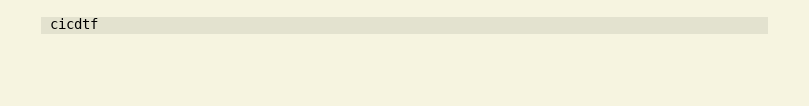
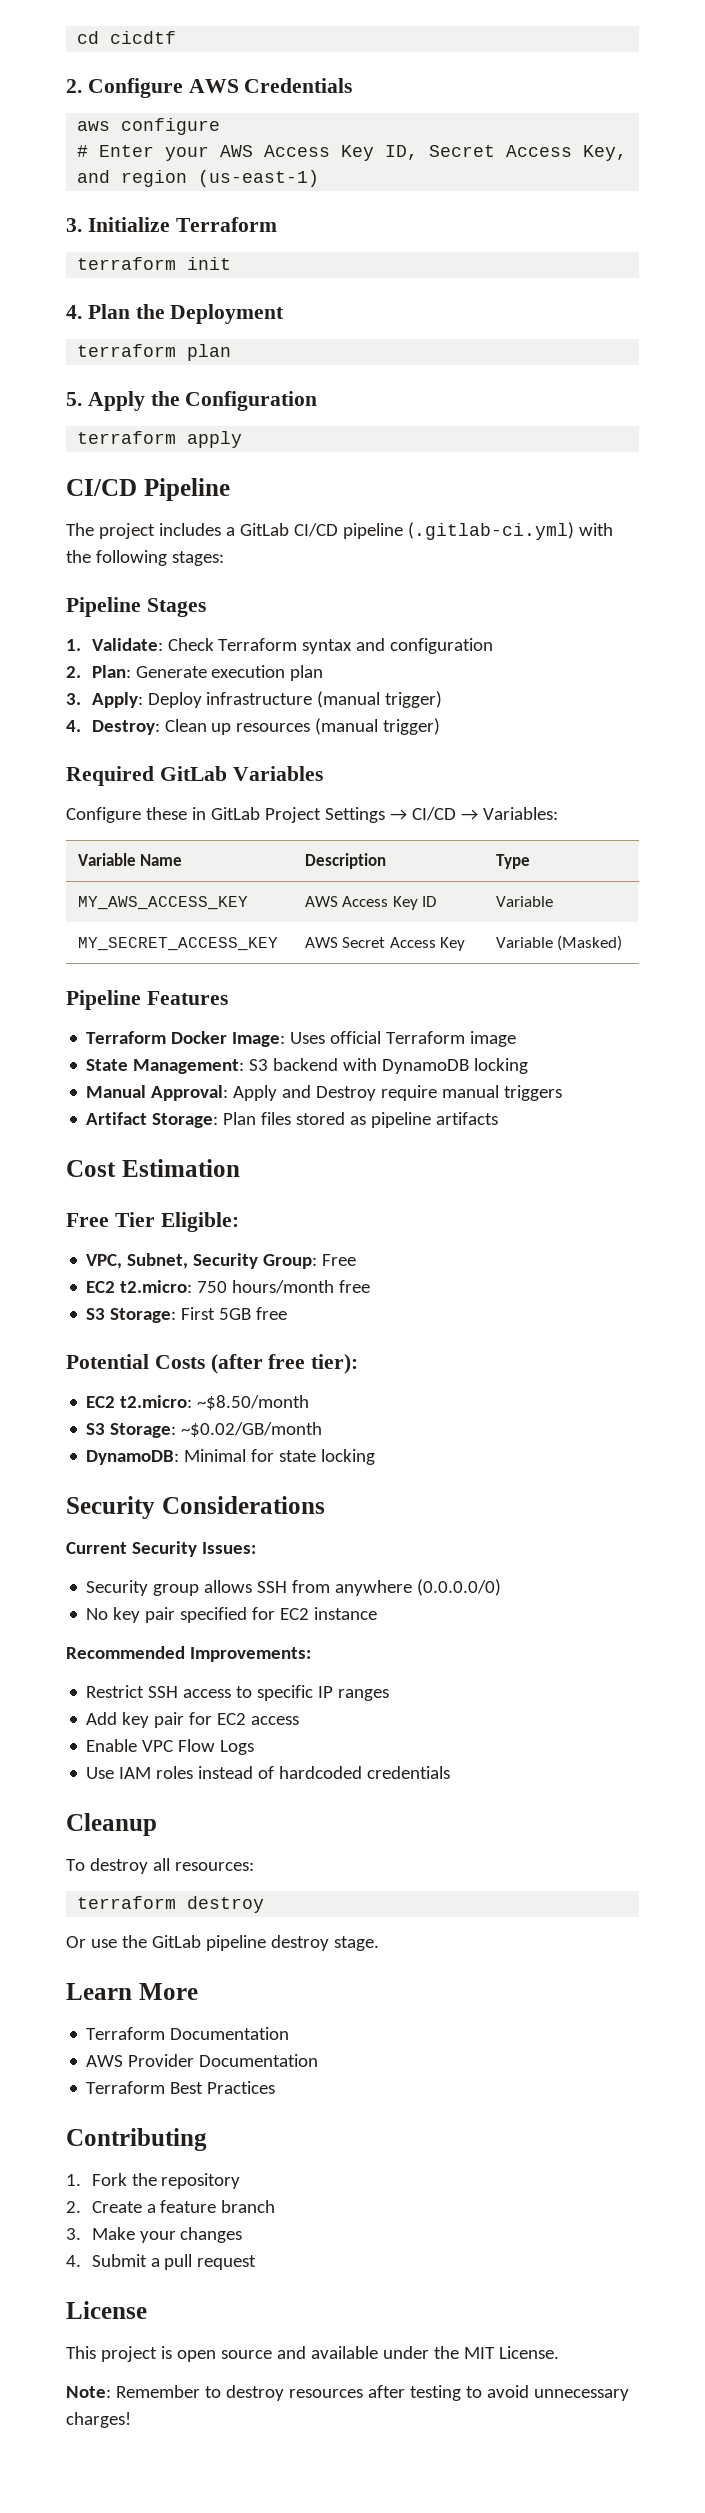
- cicdtf
+ cd cicdtf
+ 2. Configure AWS Credentials
+ aws configure
+ # Enter your AWS Access Key ID, Secret Access Key, and region (us-east-1)
+ 3. Initialize Terraform
+ terraform init
+ 4. Plan the Deployment
+ terraform plan
+ 5. Apply the Configuration
+ terraform apply
+ CI/CD Pipeline
+ The project includes a GitLab CI/CD pipeline (.gitlab-ci.yml) with the following stages:
+ Pipeline Stages
+ 1. Validate: Check Terraform syntax and configuration
+ 2. Plan: Generate execution plan
+ 3. Apply: Deploy infrastructure (manual trigger)
+ 4. Destroy: Clean up resources (manual trigger)
+ Required GitLab Variables
+ Configure these in GitLab Project Settings → CI/CD → Variables:
+ Variable Name | Description | Type
+ MY_AWS_ACCESS_KEY | AWS Access Key ID | Variable
+ MY_SECRET_ACCESS_KEY | AWS Secret Access Key | Variable (Masked)
+ Pipeline Features
+ Terraform Docker Image: Uses official Terraform image
+ State Management: S3 backend with DynamoDB locking
+ Manual Approval: Apply and Destroy require manual triggers
+ Artifact Storage: Plan files stored as pipeline artifacts
+ Cost Estimation
+ Free Tier Eligible:
+ VPC, Subnet, Security Group: Free
+ EC2 t2.micro: 750 hours/month free
+ S3 Storage: First 5GB free
+ Potential Costs (after free tier):
+ EC2 t2.micro: ~$8.50/month
+ S3 Storage: ~$0.02/GB/month
+ DynamoDB: Minimal for state locking
+ Security Considerations
+ Current Security Issues:
+ Security group allows SSH from anywhere (0.0.0.0/0)
+ No key pair specified for EC2 instance
+ Recommended Improvements:
+ Restrict SSH access to specific IP ranges
+ Add key pair for EC2 access
+ Enable VPC Flow Logs
+ Use IAM roles instead of hardcoded credentials
+ Cleanup
+ To destroy all resources:
+ terraform destroy
+ Or use the GitLab pipeline destroy stage.
+ Learn More
+ Terraform Documentation
+ AWS Provider Documentation
+ Terraform Best Practices
+ Contributing
+ 1. Fork the repository
+ 2. Create a feature branch
+ 3. Make your changes
+ 4. Submit a pull request
+ License
+ This project is open source and available under the MIT License.
+ Note: Remember to destroy resources after testing to avoid unnecessary charges!

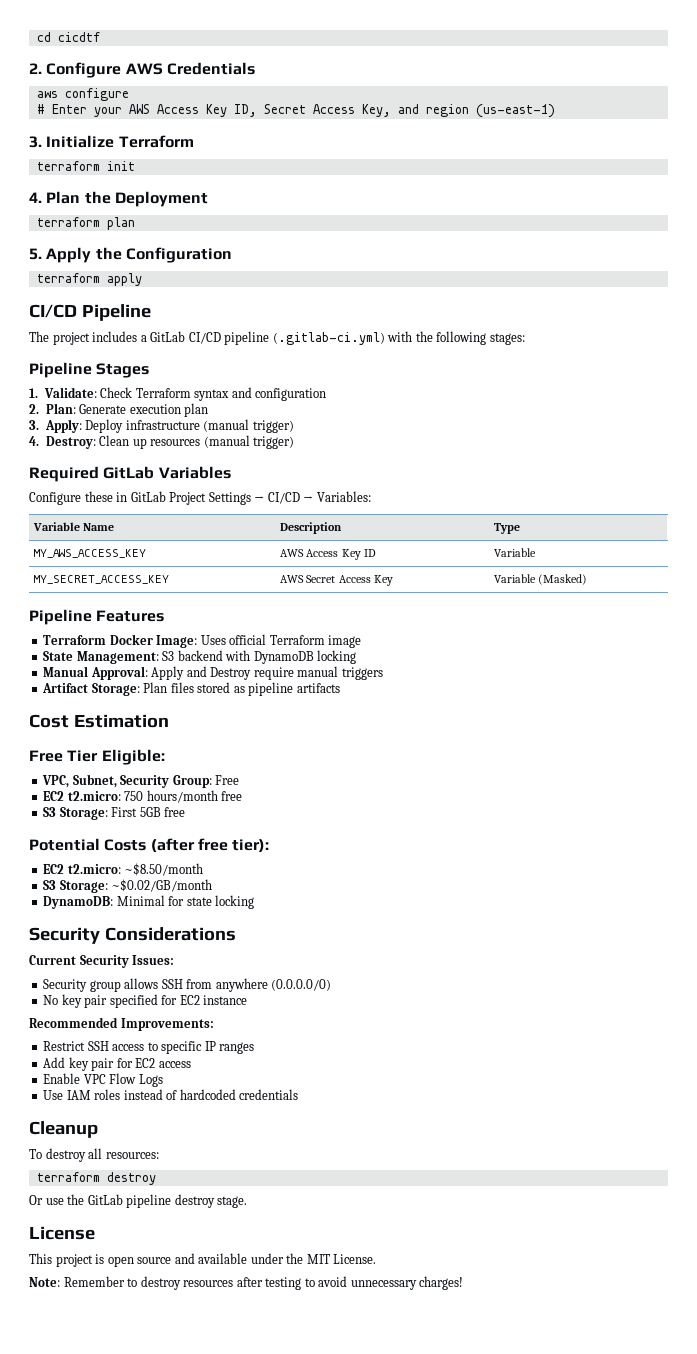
- Learn More
- Terraform Documentation
- AWS Provider Documentation
- Terraform Best Practices
- Contributing
- 1. Fork the repository
- 2. Create a feature branch
- 3. Make your changes
- 4. Submit a pull request

